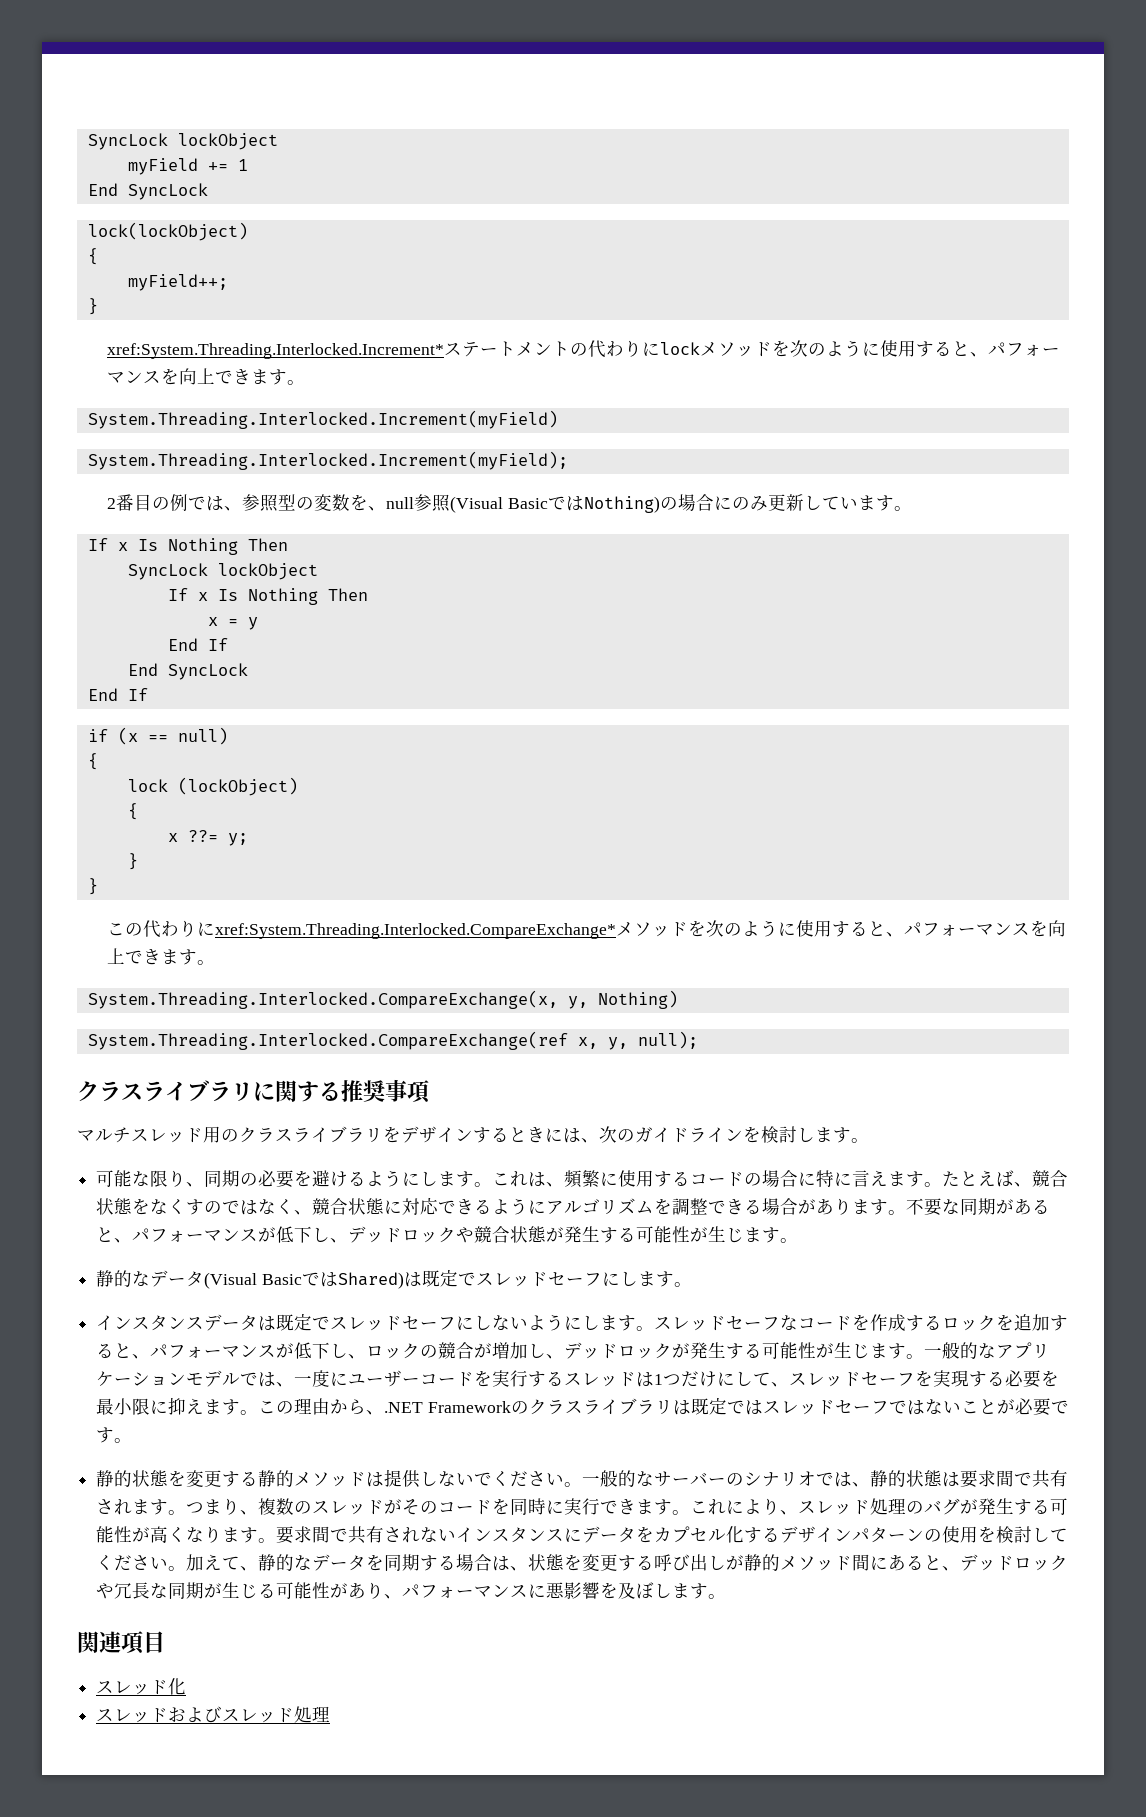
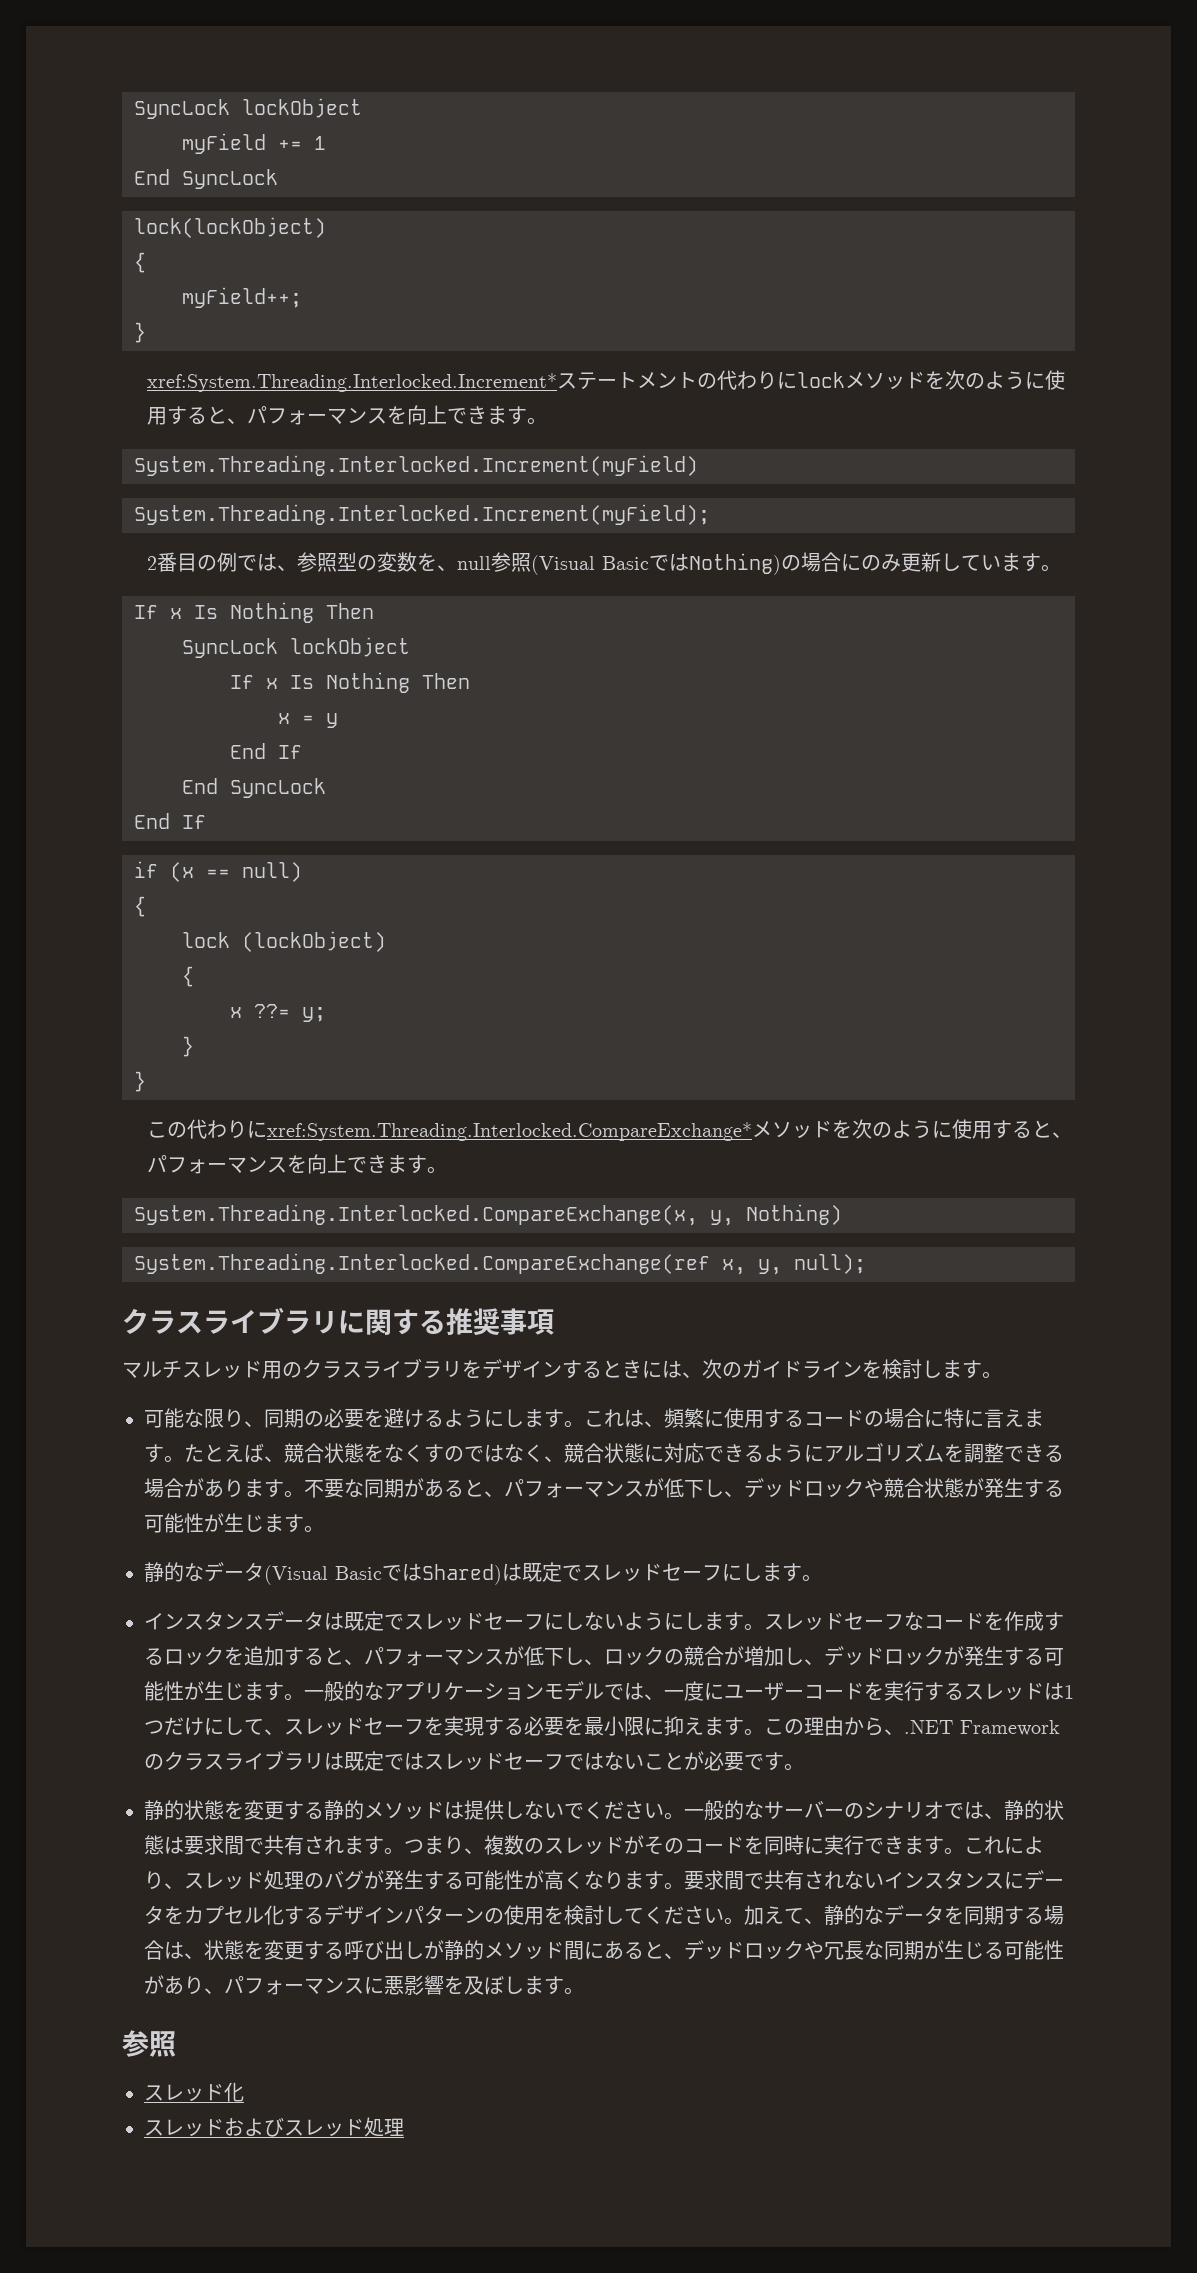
  加えて、静的なデータを同期する場合は、状態を変更する呼び出しが静的メソッド間にあると、デッドロックや冗長な同期が生じる可能性があり、パフォーマンスに悪影響を及ぼします。
- 関連項目
+ 参照

